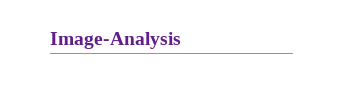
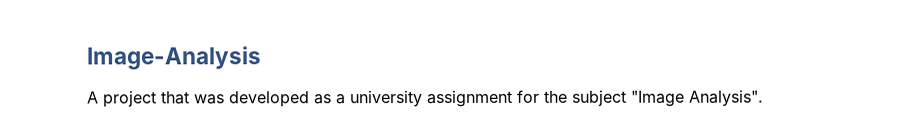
+ A project that was developed as a university assignment for the subject "Image Analysis".

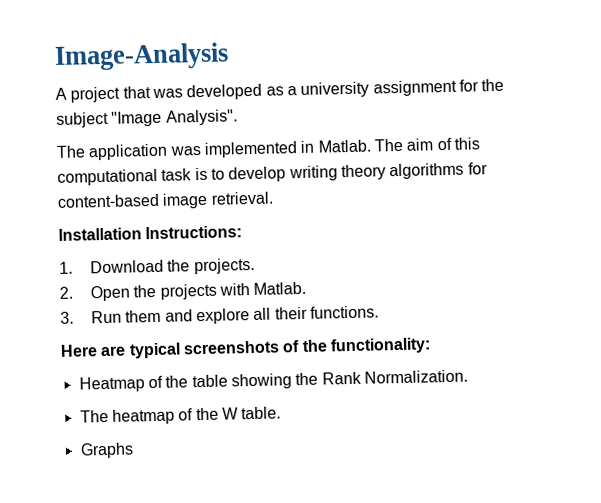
+ The application was implemented in Matlab. The aim of this computational task is to develop writing theory algorithms for content-based image retrieval.
+ Ιnstallation Ιnstructions:
+ 1. Download the projects.
+ 2. Open the projects with Matlab.
+ 3. Run them and explore all their functions.
+ Here are typical screenshots of the functionality:
+ Heatmap of the table showing the Rank Normalization.
+ The heatmap of the W table.
+ Graphs

